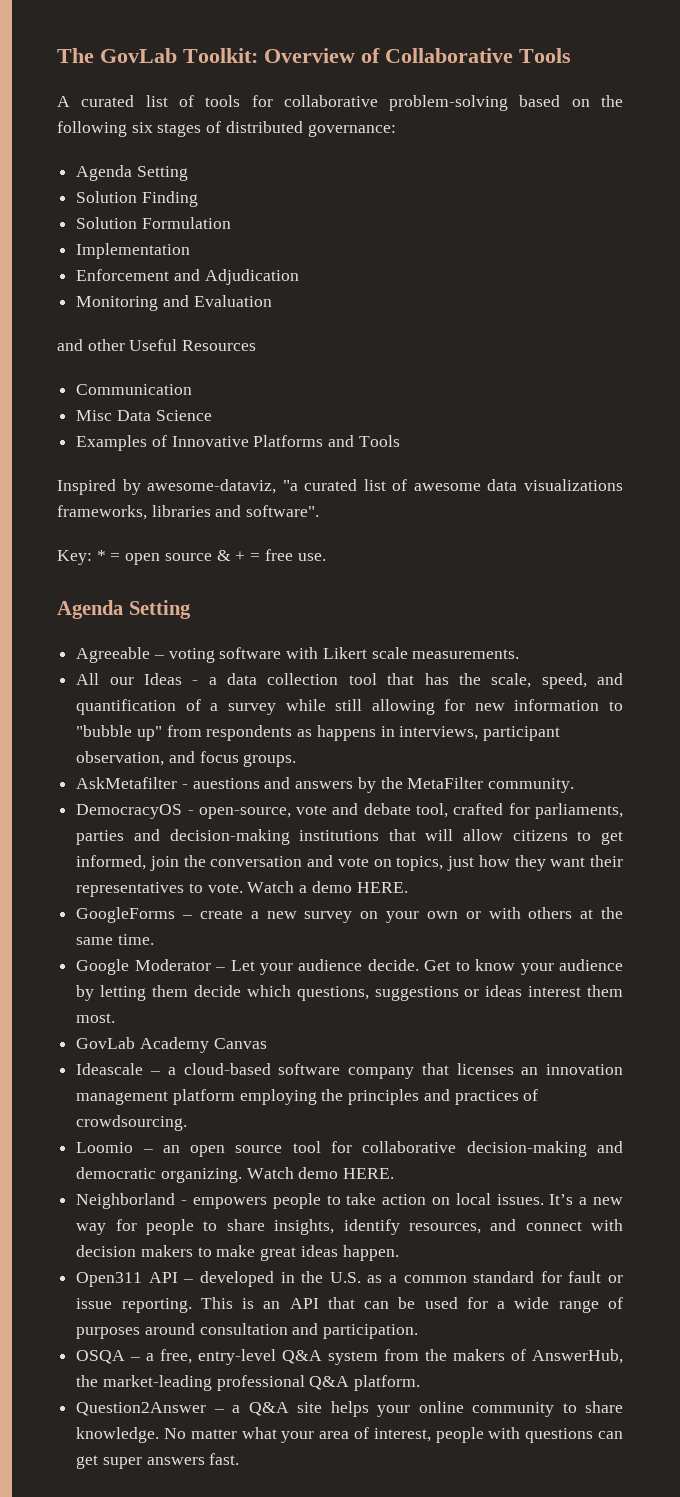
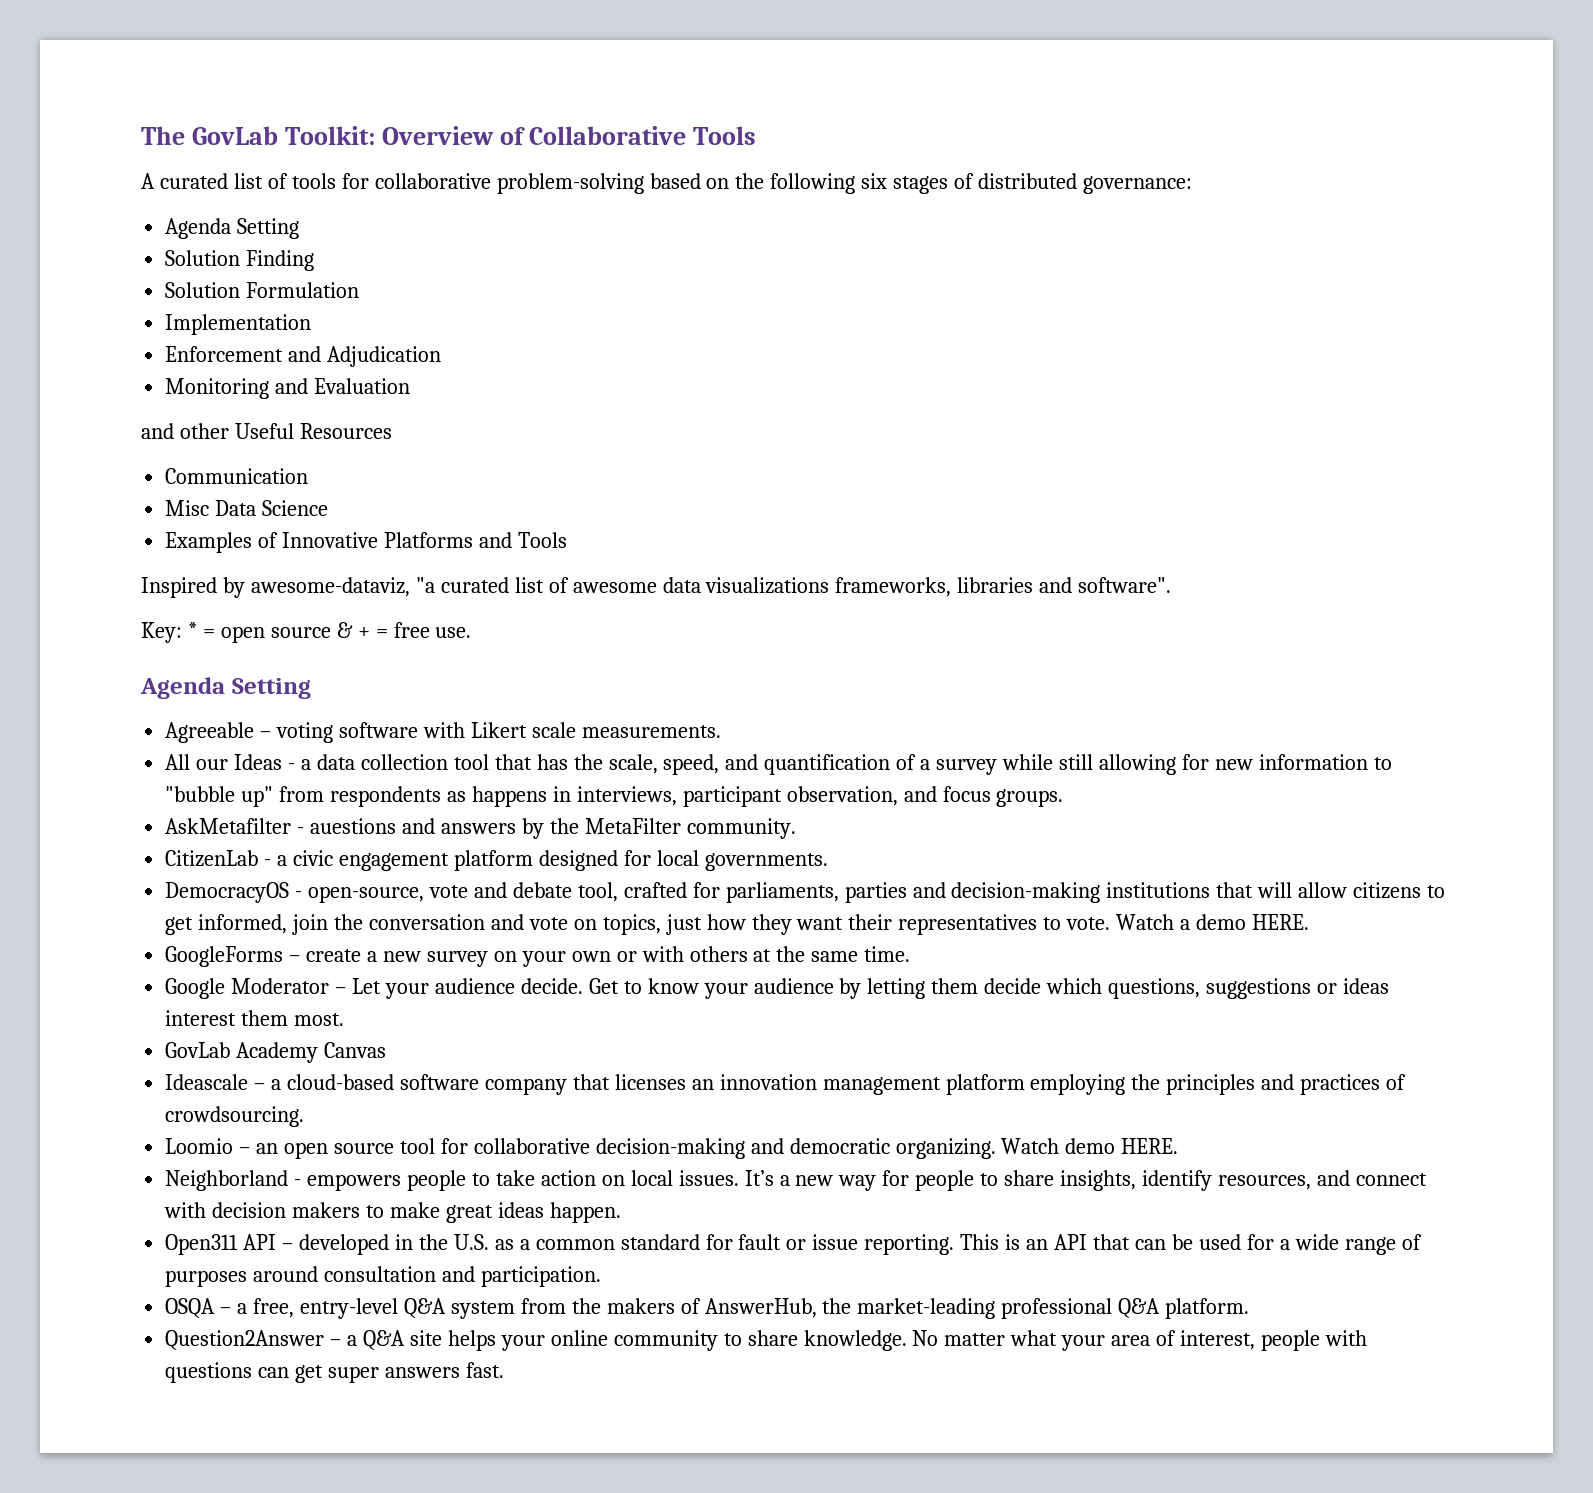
+ CitizenLab - a civic engagement platform designed for local governments.

